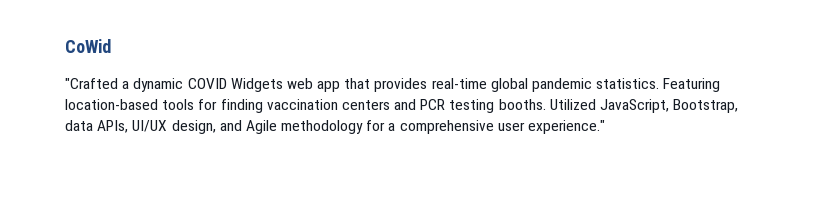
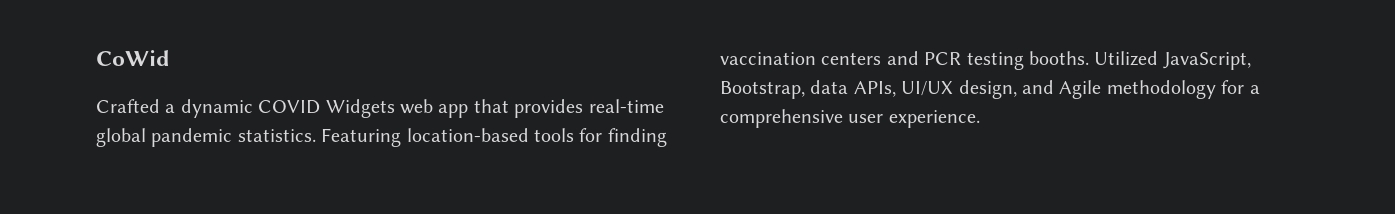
- "Crafted a dynamic COVID Widgets web app that provides real-time global pandemic statistics.
+ Crafted a dynamic COVID Widgets web app that provides real-time global pandemic statistics.
- Utilized JavaScript, Bootstrap, data APIs, UI/UX design, and Agile methodology for a comprehensive user experience."
+ Utilized JavaScript, Bootstrap, data APIs, UI/UX design, and Agile methodology for a comprehensive user experience.

